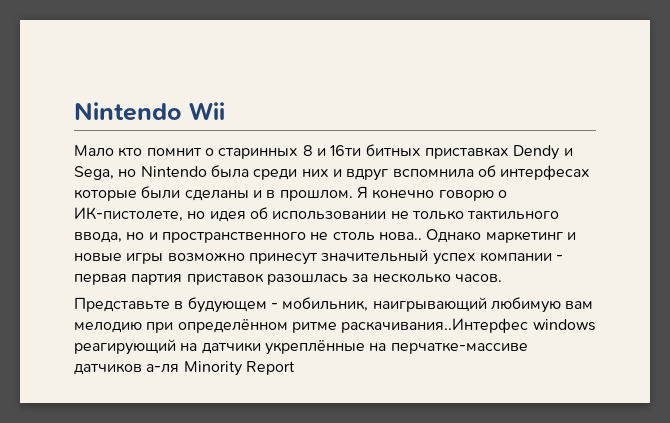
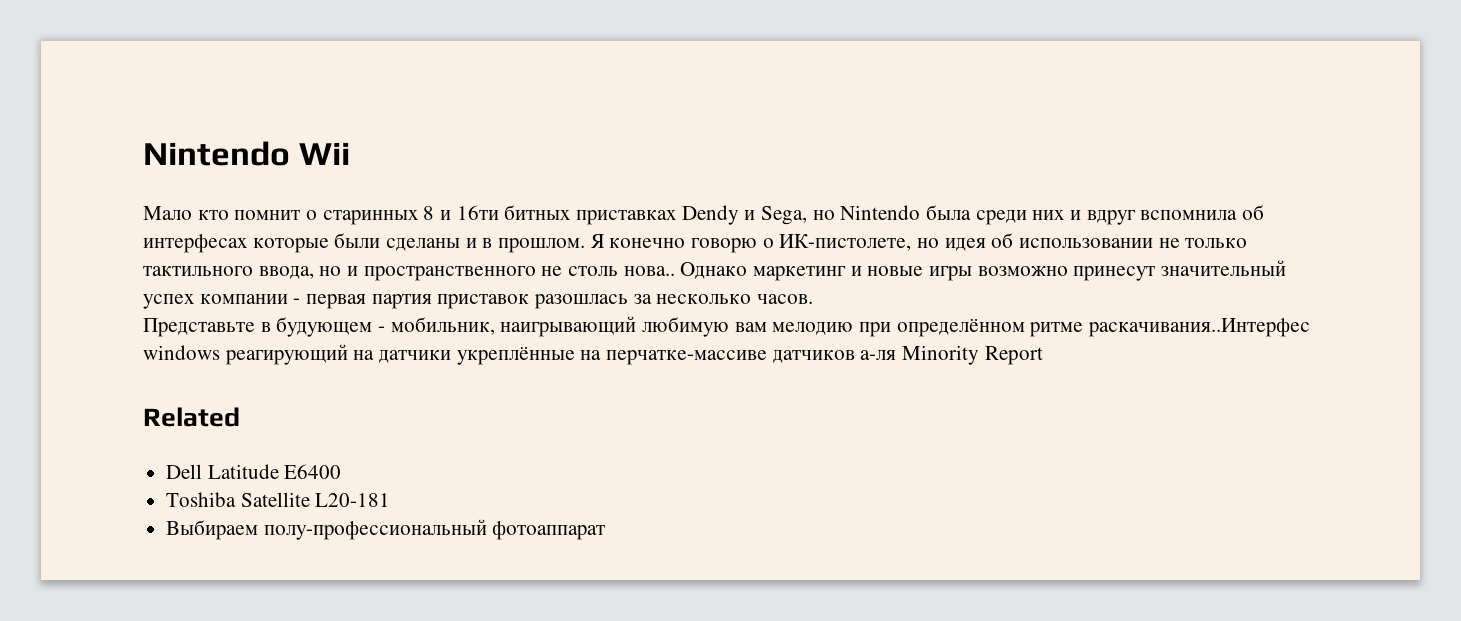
+ Related
+ Dell Latitude E6400
+ Toshiba Satellite L20-181
+ Выбираем полу-профессиональный фотоаппарат

